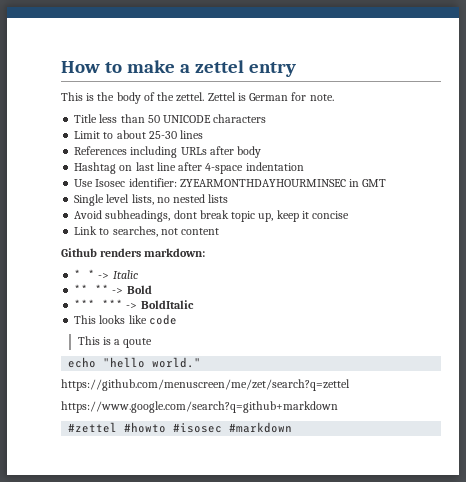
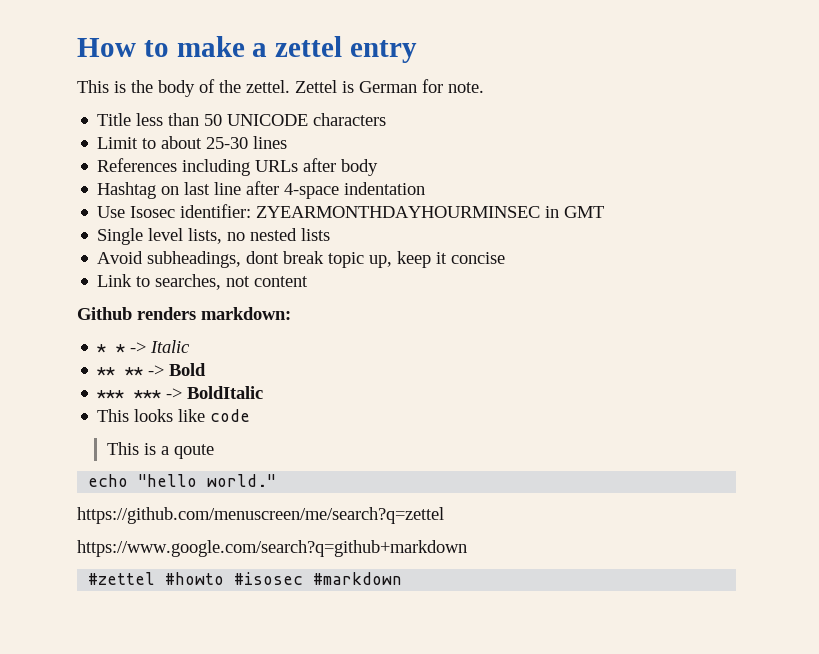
- https://github.com/menuscreen/me/zet/search?q=zettel
+ https://github.com/menuscreen/me/search?q=zettel

